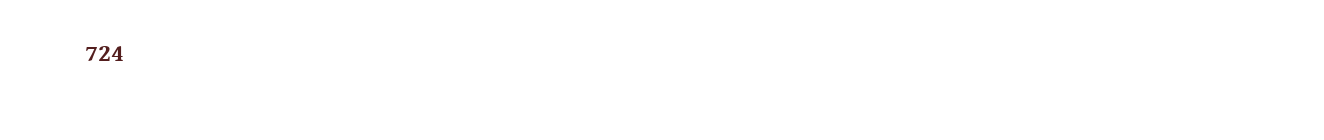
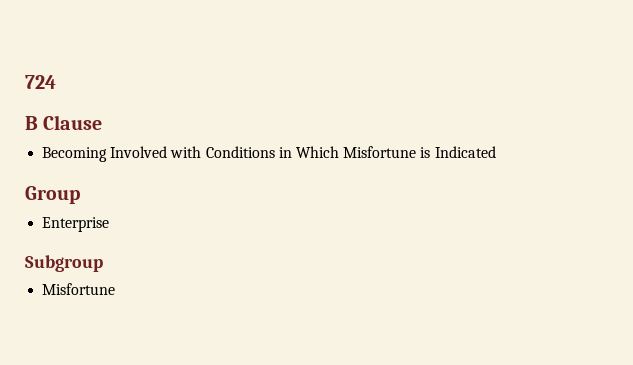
+ B Clause
+ Becoming Involved with Conditions in Which Misfortune is Indicated
+ Group
+ Enterprise
+ Subgroup
+ Misfortune

